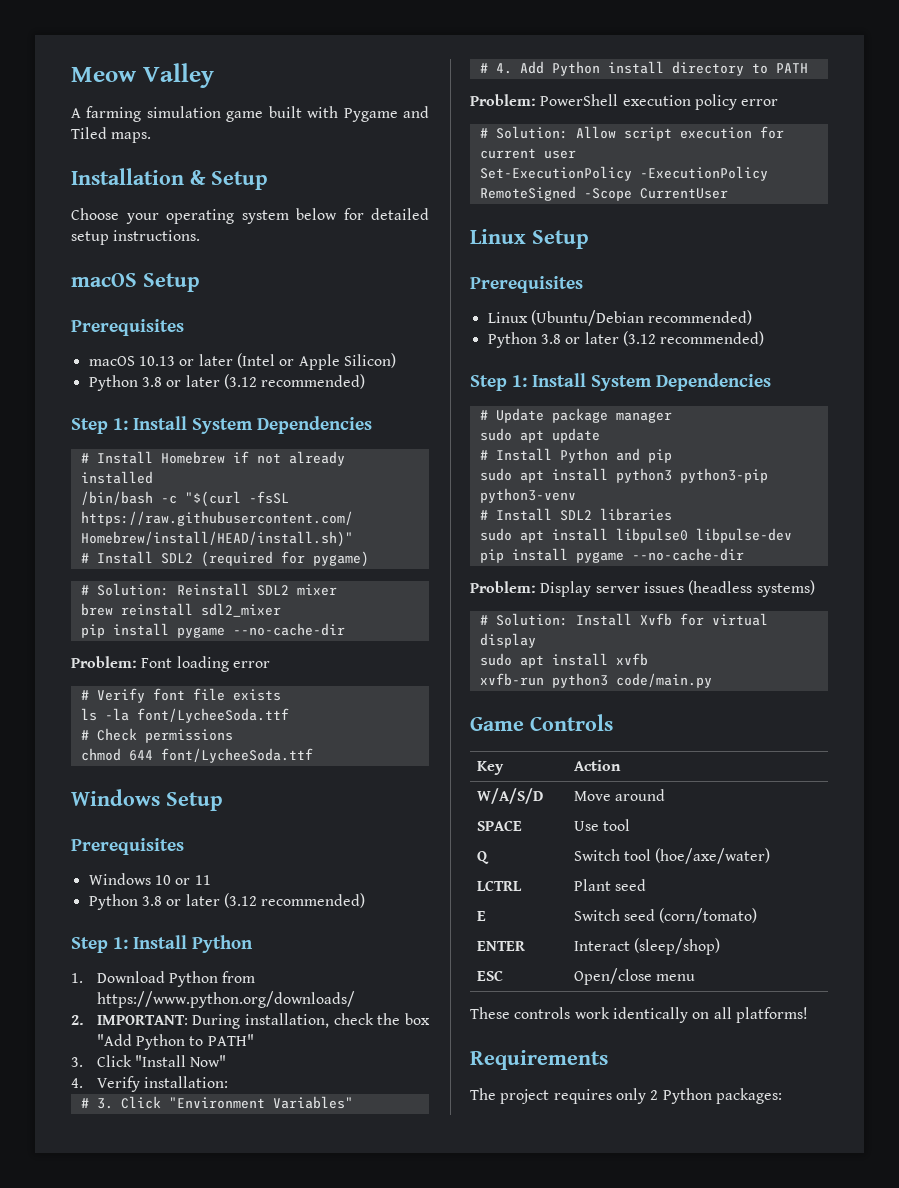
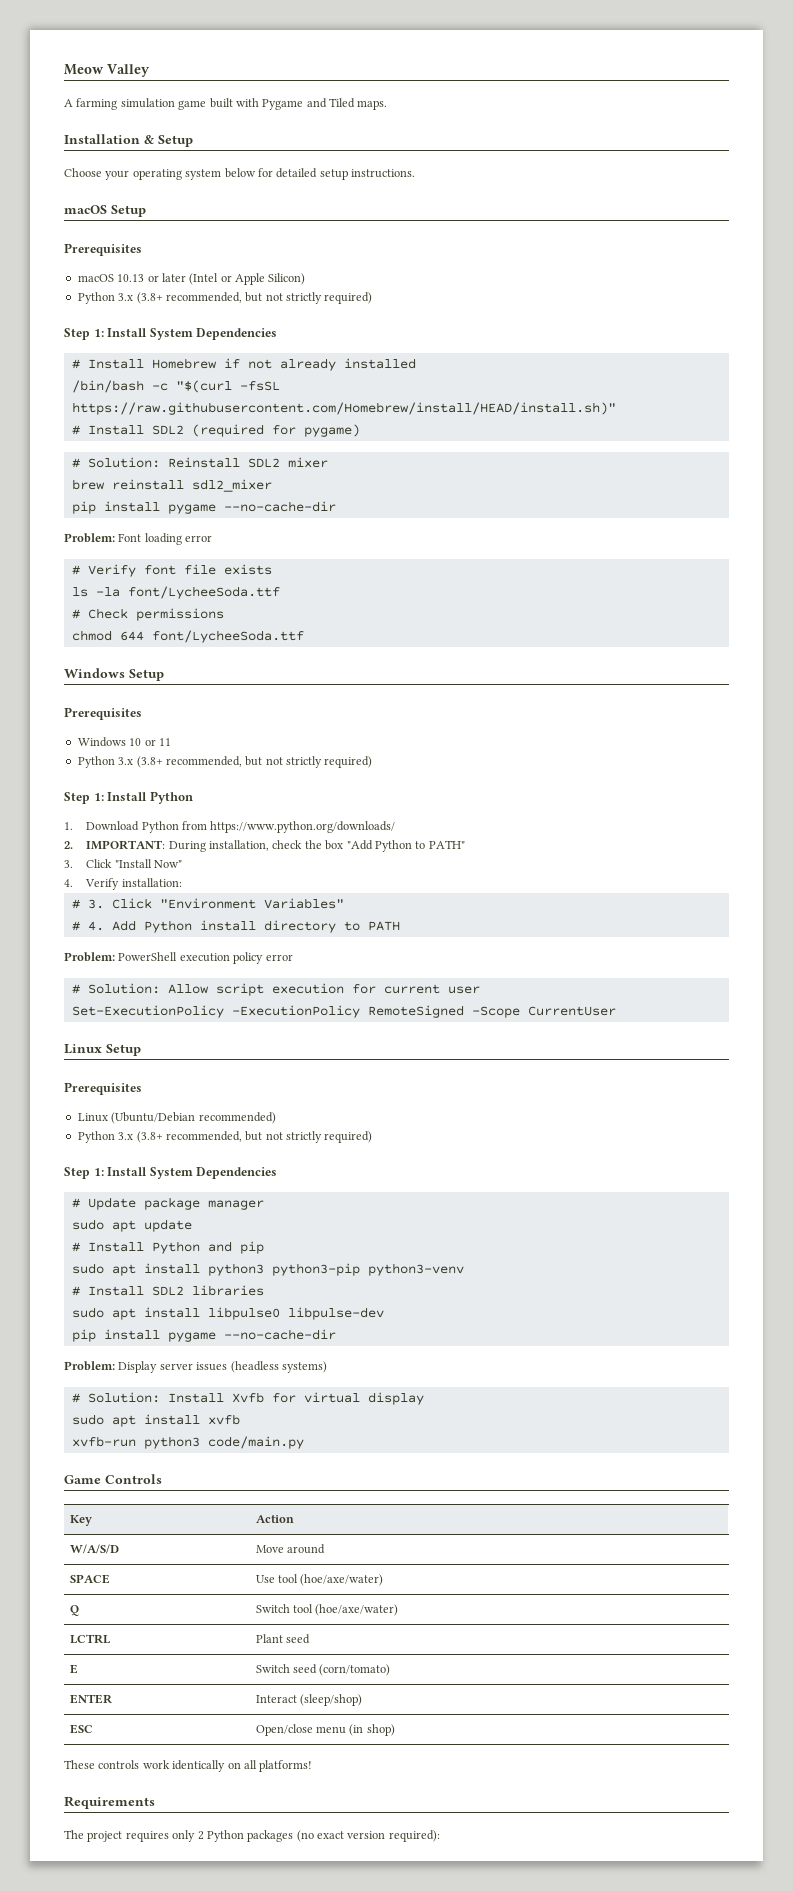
  macOS 10.13 or later (Intel or Apple Silicon)
- Python 3.8 or later (3.12 recommended)
+ Python 3.x (3.8+ recommended, but not strictly required)
  Windows 10 or 11
- Python 3.8 or later (3.12 recommended)
+ Python 3.x (3.8+ recommended, but not strictly required)
  Linux (Ubuntu/Debian recommended)
- Python 3.8 or later (3.12 recommended)
+ Python 3.x (3.8+ recommended, but not strictly required)
- SPACE | Use tool
+ SPACE | Use tool (hoe/axe/water)
- ESC | Open/close menu
+ ESC | Open/close menu (in shop)
- The project requires only 2 Python packages:
+ The project requires only 2 Python packages (no exact version required):

